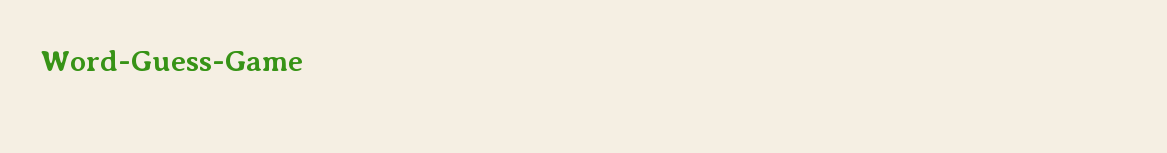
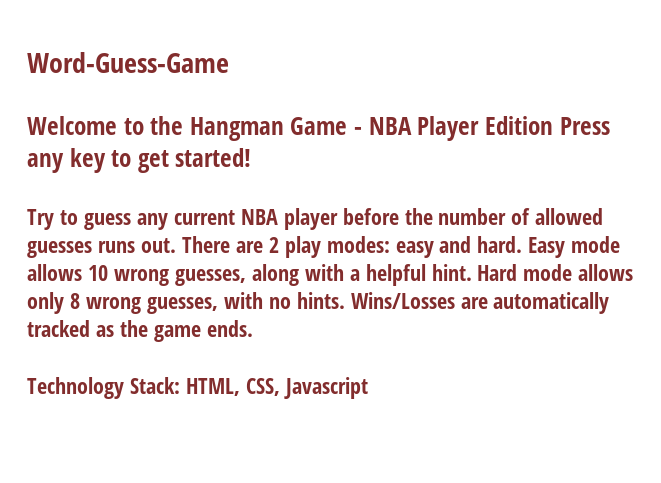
+ Welcome to the Hangman Game - NBA Player Edition Press any key to get started!
+ Try to guess any current NBA player before the number of allowed guesses runs out. There are 2 play modes: easy and hard. Easy mode allows 10 wrong guesses, along with a helpful hint. Hard mode allows only 8 wrong guesses, with no hints. Wins/Losses are automatically tracked as the game ends.
+ Technology Stack: HTML, CSS, Javascript

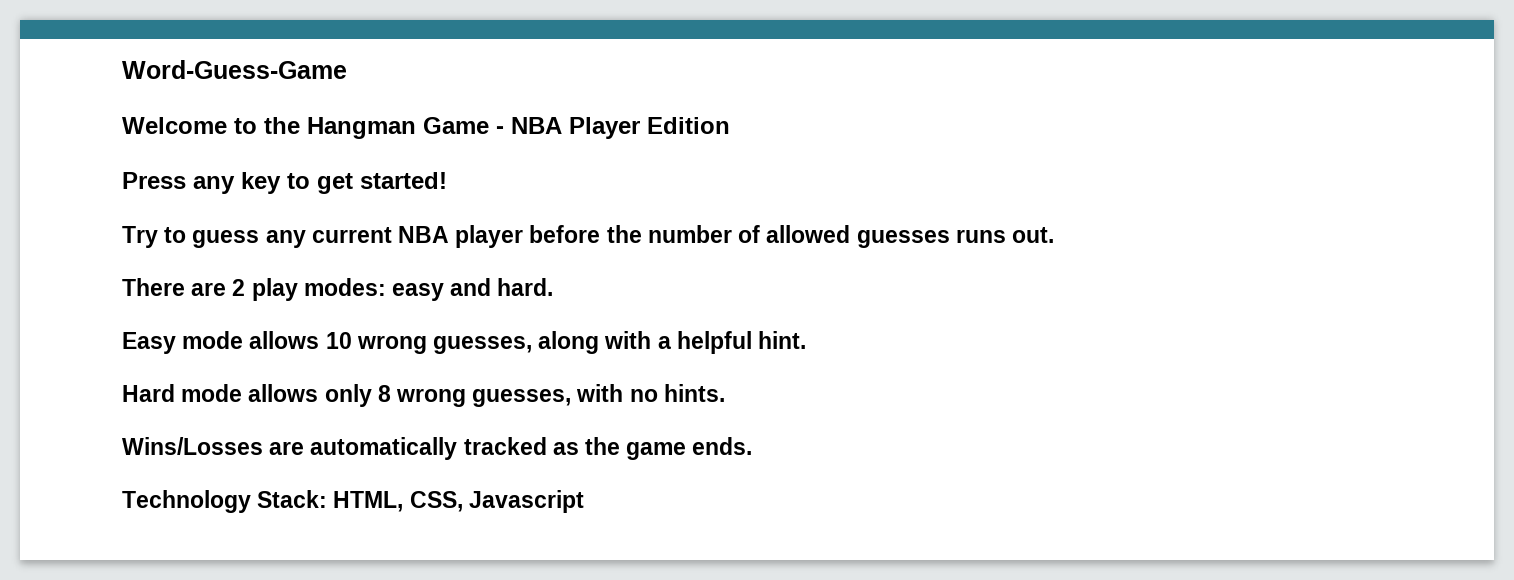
- Welcome to the Hangman Game - NBA Player Edition Press any key to get started!
+ Welcome to the Hangman Game - NBA Player Edition
+ Press any key to get started!
- Try to guess any current NBA player before the number of allowed guesses runs out. There are 2 play modes: easy and hard. Easy mode allows 10 wrong guesses, along with a helpful hint. Hard mode allows only 8 wrong guesses, with no hints. Wins/Losses are automatically tracked as the game ends.
+ Try to guess any current NBA player before the number of allowed guesses runs out.
+ There are 2 play modes: easy and hard.
+ Easy mode allows 10 wrong guesses, along with a helpful hint.
+ Hard mode allows only 8 wrong guesses, with no hints.
+ Wins/Losses are automatically tracked as the game ends.

